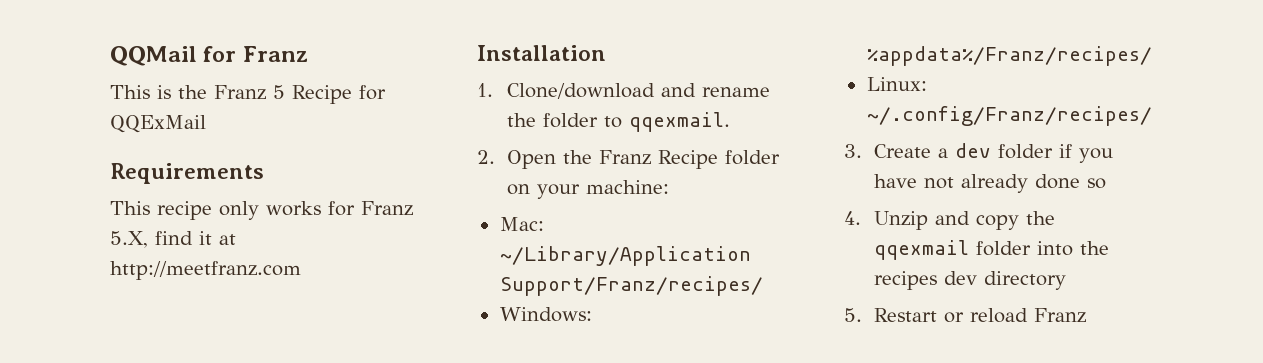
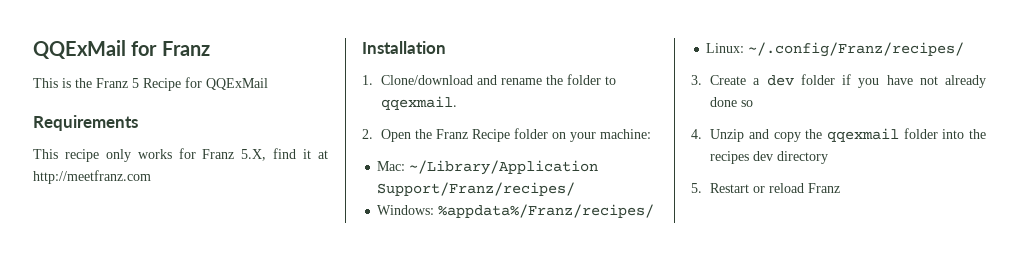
- QQMail for Franz
+ QQExMail for Franz

